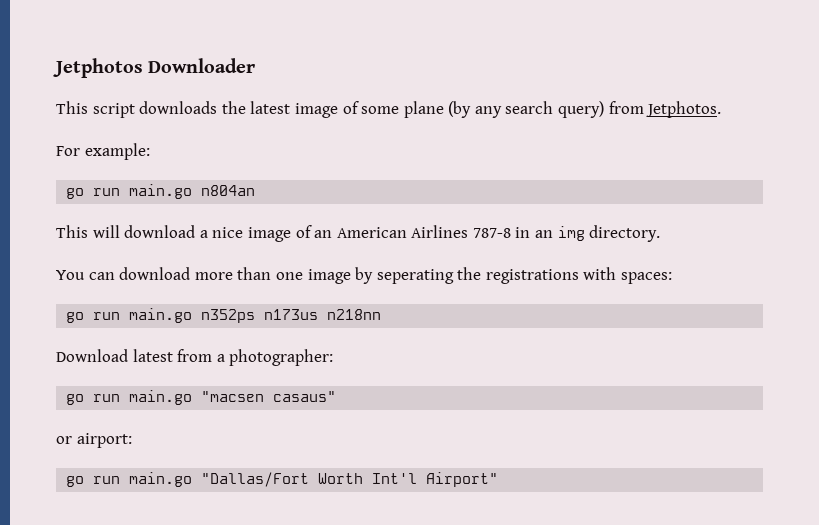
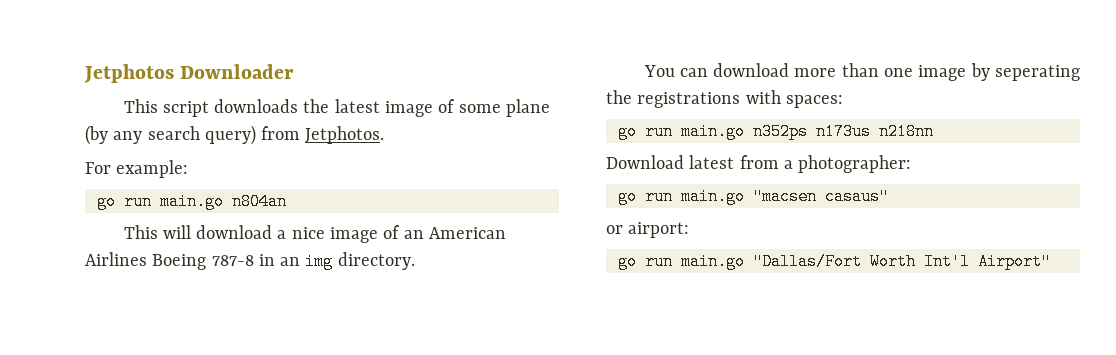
- This will download a nice image of an American Airlines 787-8 in an img directory.
+ This will download a nice image of an American Airlines Boeing 787-8 in an img directory.

